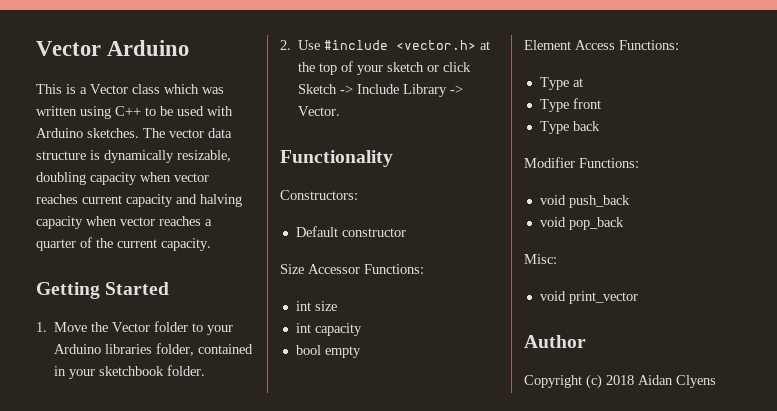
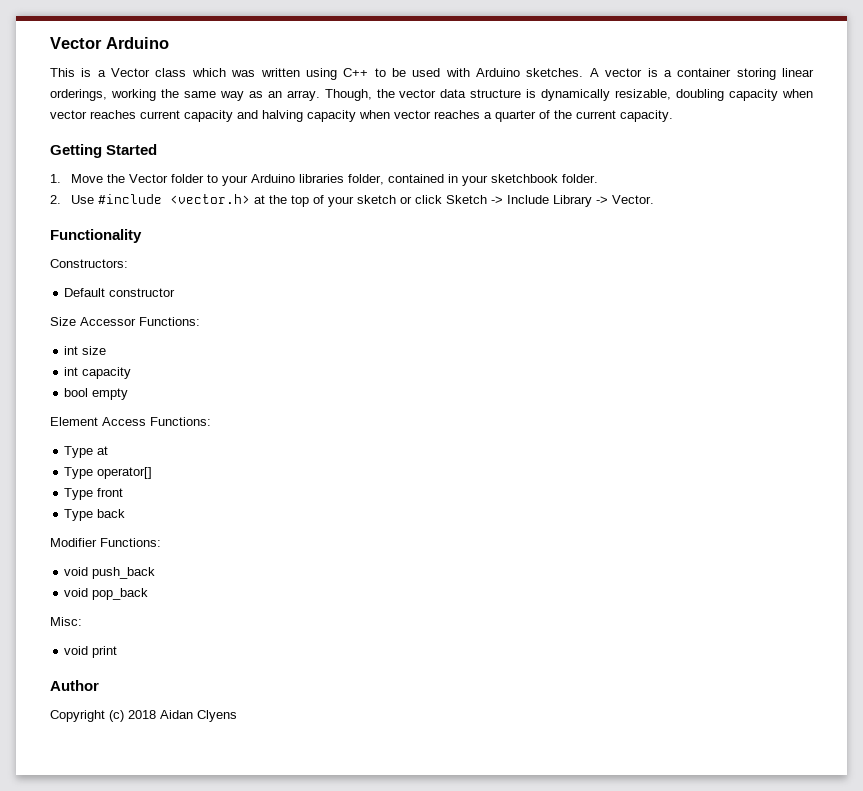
- The vector data structure is dynamically resizable, doubling capacity when vector reaches current capacity and halving capacity when vector reaches a quarter of the current capacity.
+ A vector is a container storing linear orderings, working the same way as an array. Though, the vector data structure is dynamically resizable, doubling capacity when vector reaches current capacity and halving capacity when vector reaches a quarter of the current capacity.
+ Type operator[]
- void print_vector
+ void print

